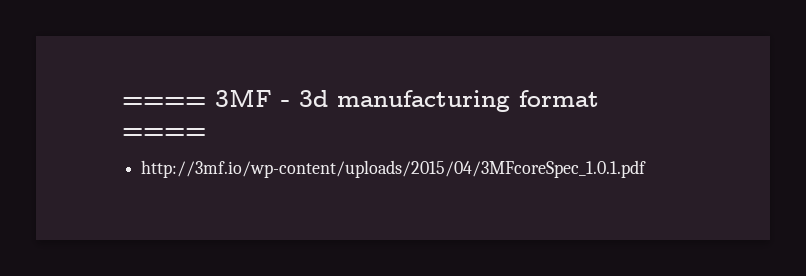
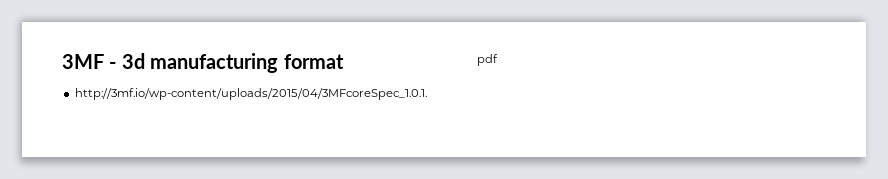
- ==== 3MF - 3d manufacturing format ====
+ 3MF - 3d manufacturing format

